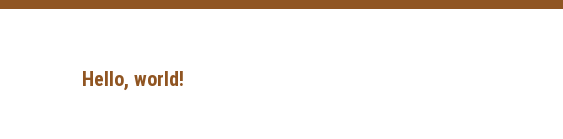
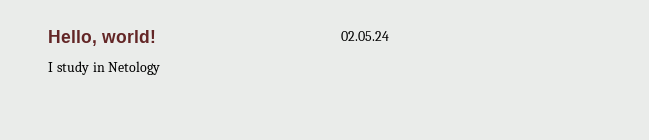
+ I study in Netology
+ 02.05.24

